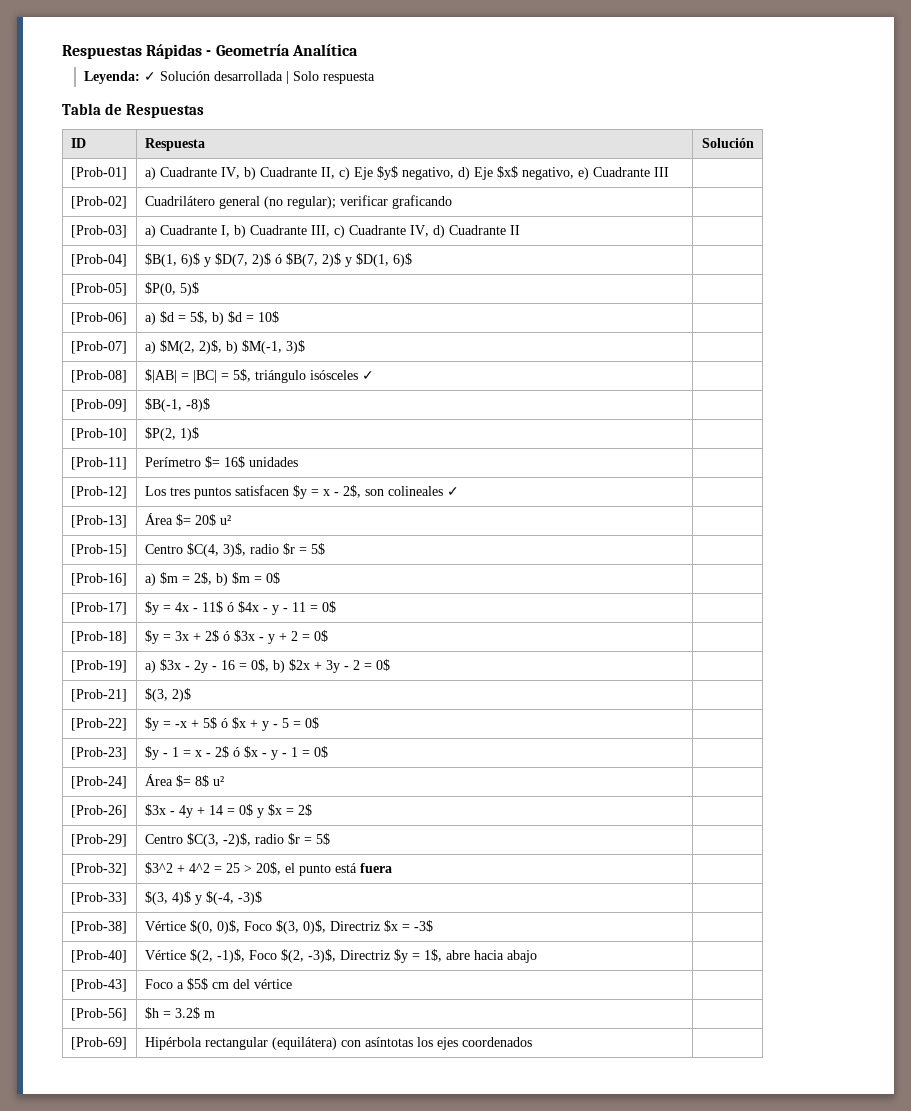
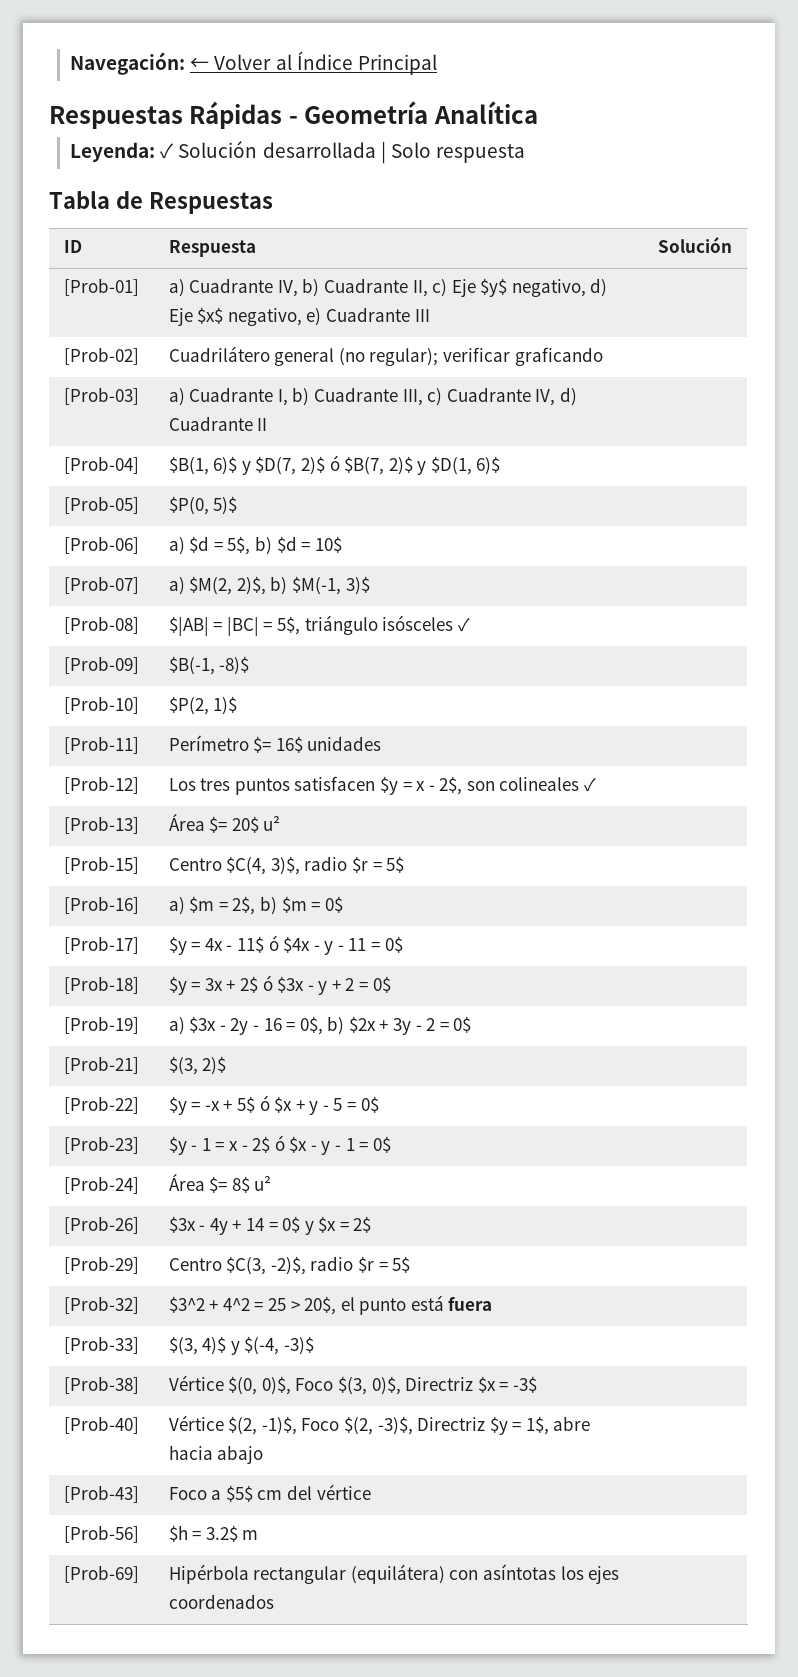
+ Navegación: ← Volver al Índice Principal

